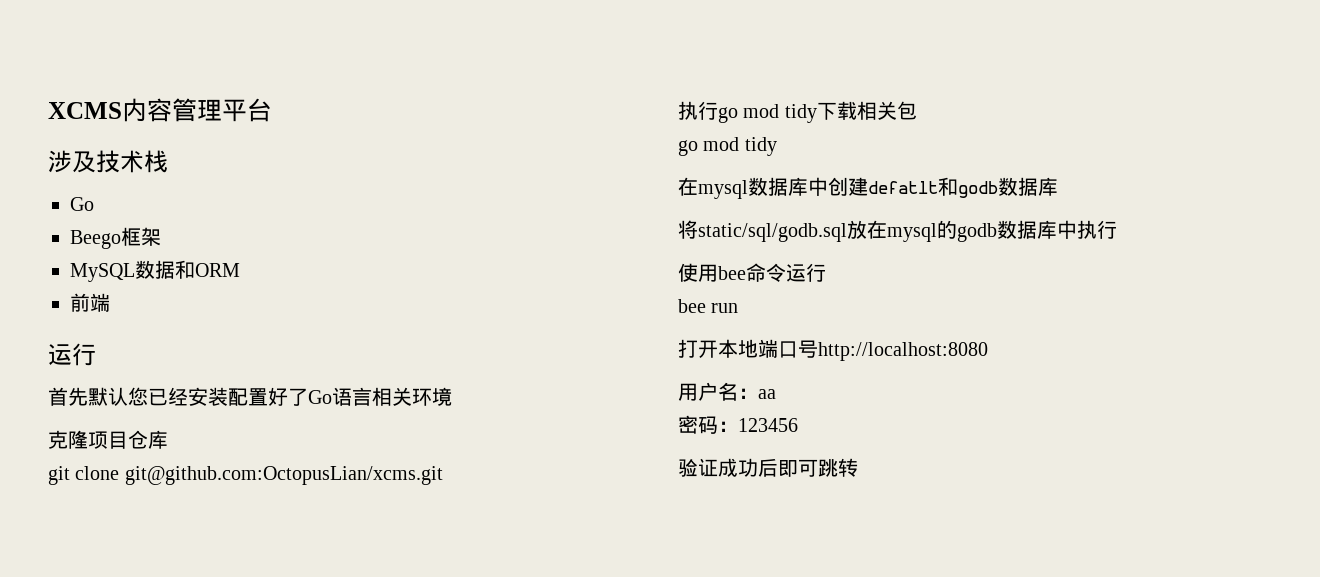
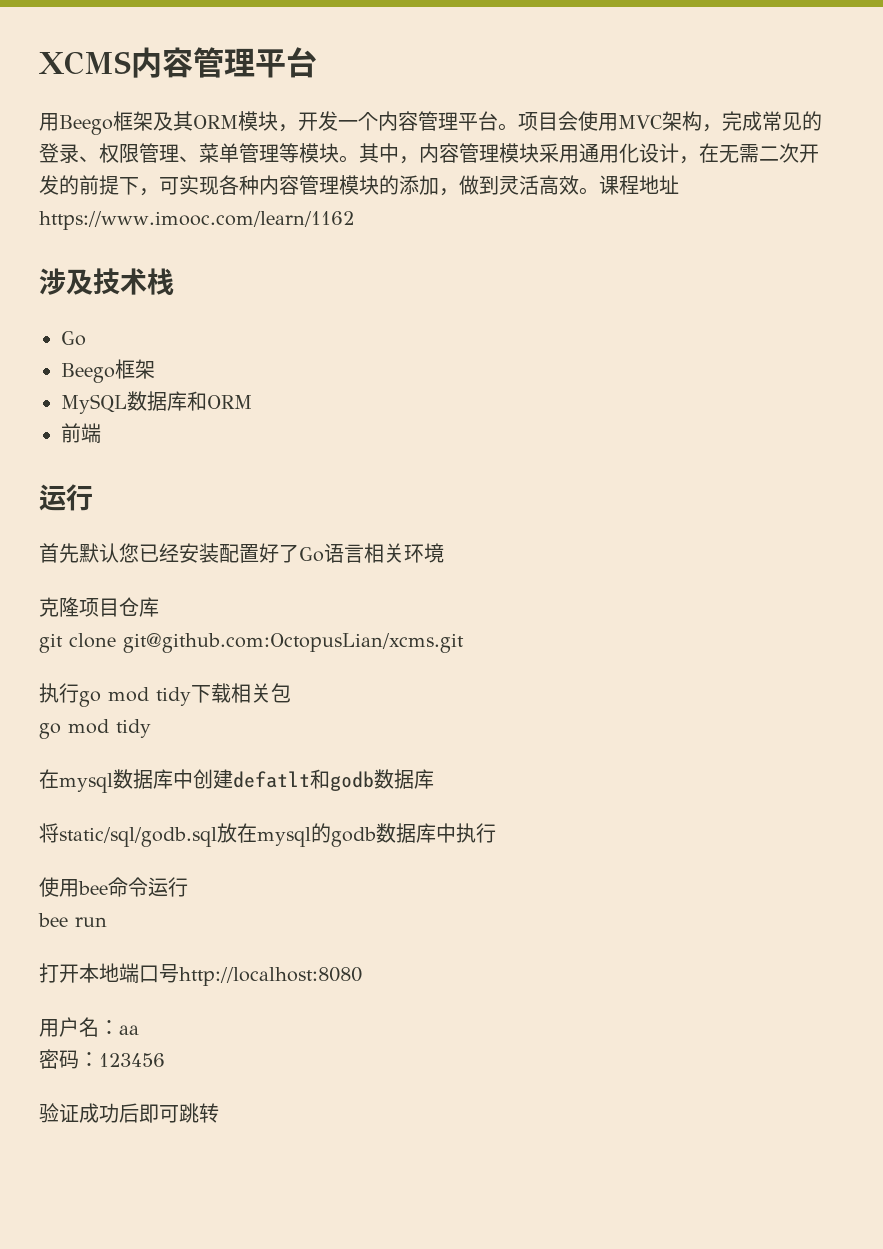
+ 用Beego框架及其ORM模块，开发一个内容管理平台。项目会使用MVC架构，完成常见的登录、权限管理、菜单管理等模块。其中，内容管理模块采用通用化设计，在无需二次开发的前提下，可实现各种内容管理模块的添加，做到灵活高效。课程地址https://www.imooc.com/learn/1162
- MySQL数据和ORM
+ MySQL数据库和ORM

